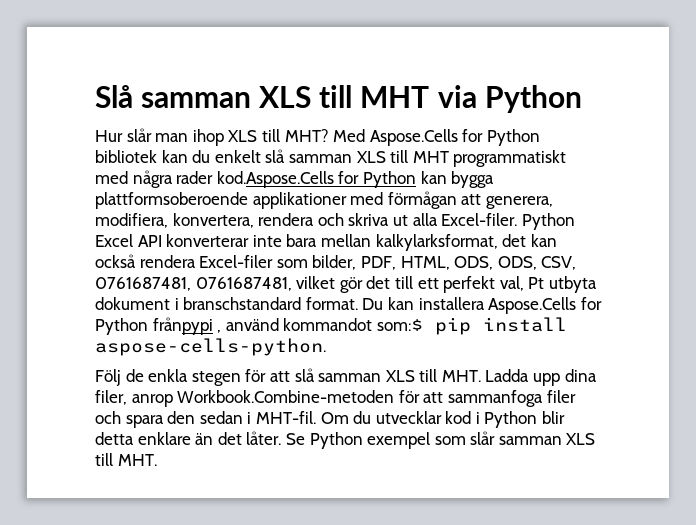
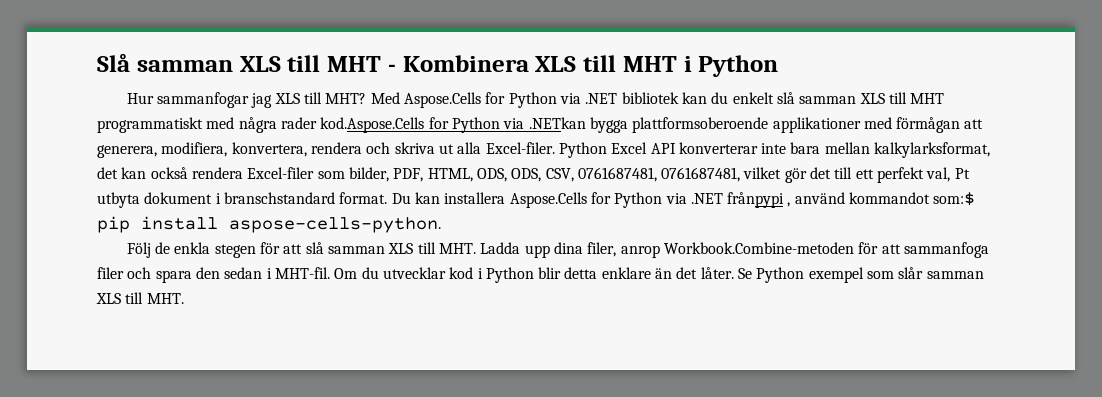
- Slå samman XLS till MHT via Python
+ Slå samman XLS till MHT - Kombinera XLS till MHT i Python
- Hur slår man ihop XLS till MHT?
+ Hur sammanfogar jag XLS till MHT?
- Med Aspose.Cells for Python bibliotek kan du enkelt slå samman XLS till MHT programmatiskt med några rader kod.Aspose.Cells for Python kan bygga plattformsoberoende applikationer med förmågan att generera, modifiera, konvertera, rendera och skriva ut alla Excel-filer.
+ Med Aspose.Cells for Python via .NET bibliotek kan du enkelt slå samman XLS till MHT programmatiskt med några rader kod.Aspose.Cells for Python via .NETkan bygga plattformsoberoende applikationer med förmågan att generera, modifiera, konvertera, rendera och skriva ut alla Excel-filer.
- Du kan installera Aspose.Cells for Python frånpypi , använd kommandot som:$ pip install aspose-cells-python.
+ Du kan installera Aspose.Cells for Python via .NET frånpypi , använd kommandot som:$ pip install aspose-cells-python.

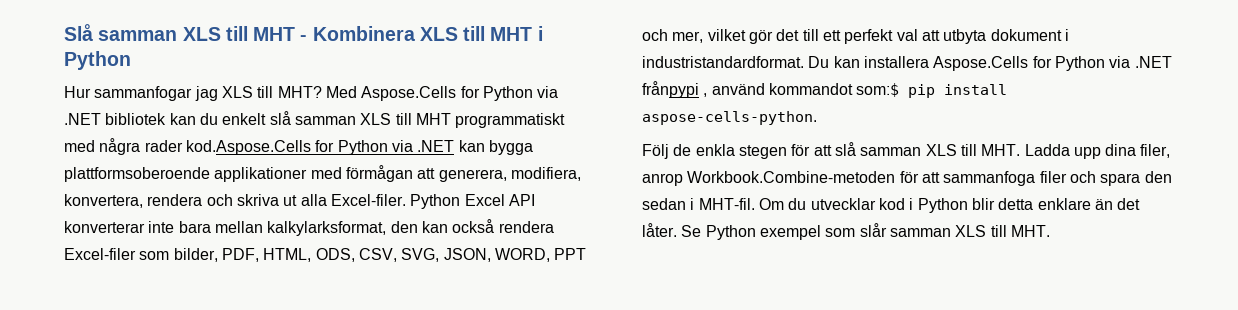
- Med Aspose.Cells for Python via .NET bibliotek kan du enkelt slå samman XLS till MHT programmatiskt med några rader kod.Aspose.Cells for Python via .NETkan bygga plattformsoberoende applikationer med förmågan att generera, modifiera, konvertera, rendera och skriva ut alla Excel-filer.
+ Med Aspose.Cells for Python via .NET bibliotek kan du enkelt slå samman XLS till MHT programmatiskt med några rader kod.Aspose.Cells for Python via .NET kan bygga plattformsoberoende applikationer med förmågan att generera, modifiera, konvertera, rendera och skriva ut alla Excel-filer.
- Python Excel API konverterar inte bara mellan kalkylarksformat, det kan också rendera Excel-filer som bilder, PDF, HTML, ODS, ODS, CSV, 0761687481, 0761687481, vilket gör det till ett perfekt val, Pt utbyta dokument i branschstandard format.
+ Python Excel API konverterar inte bara mellan kalkylarksformat, den kan också rendera Excel-filer som bilder, PDF, HTML, ODS, CSV, SVG, JSON, WORD, PPT och mer, vilket gör det till ett perfekt val att utbyta dokument i industristandardformat.

